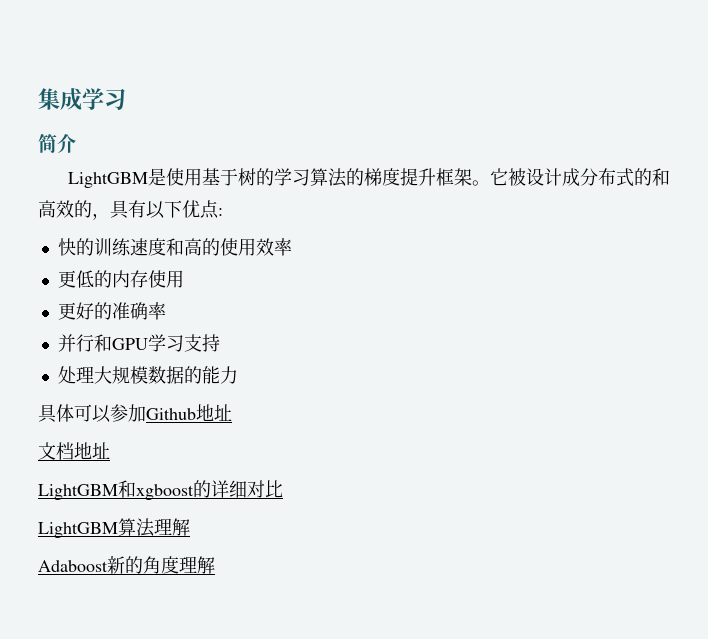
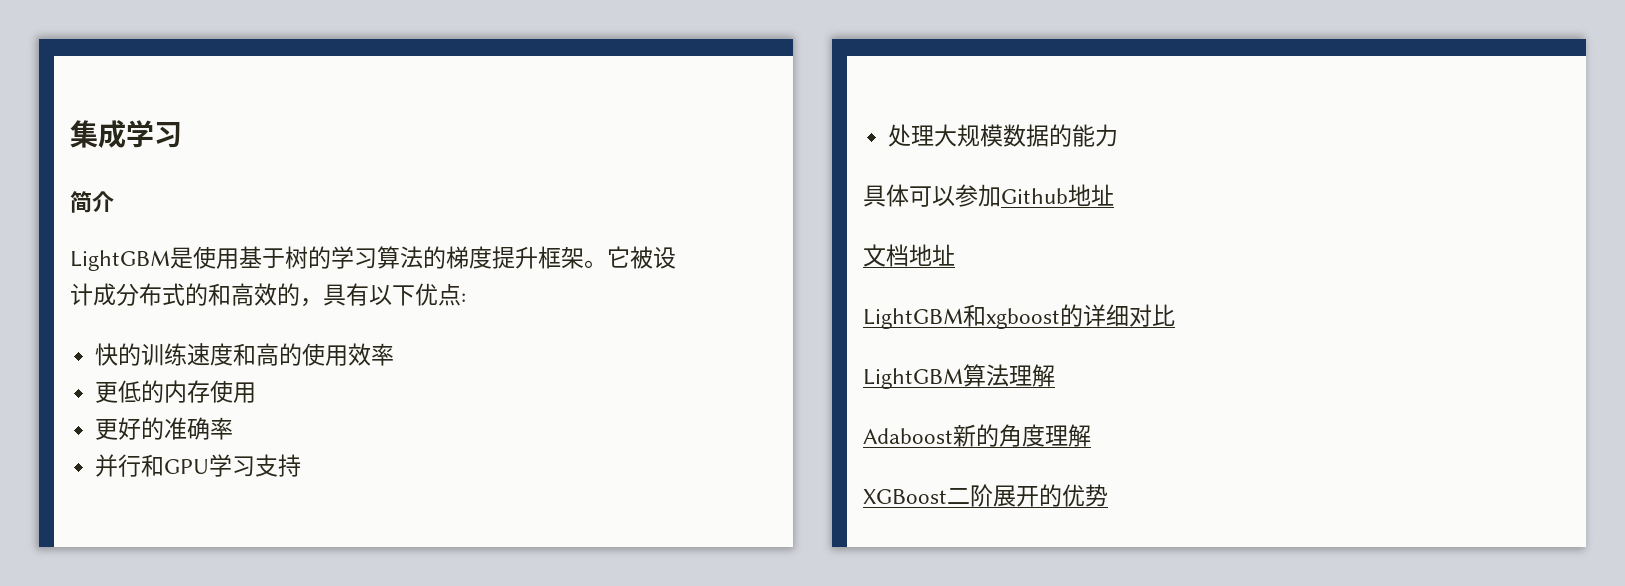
+ XGBoost二阶展开的优势

